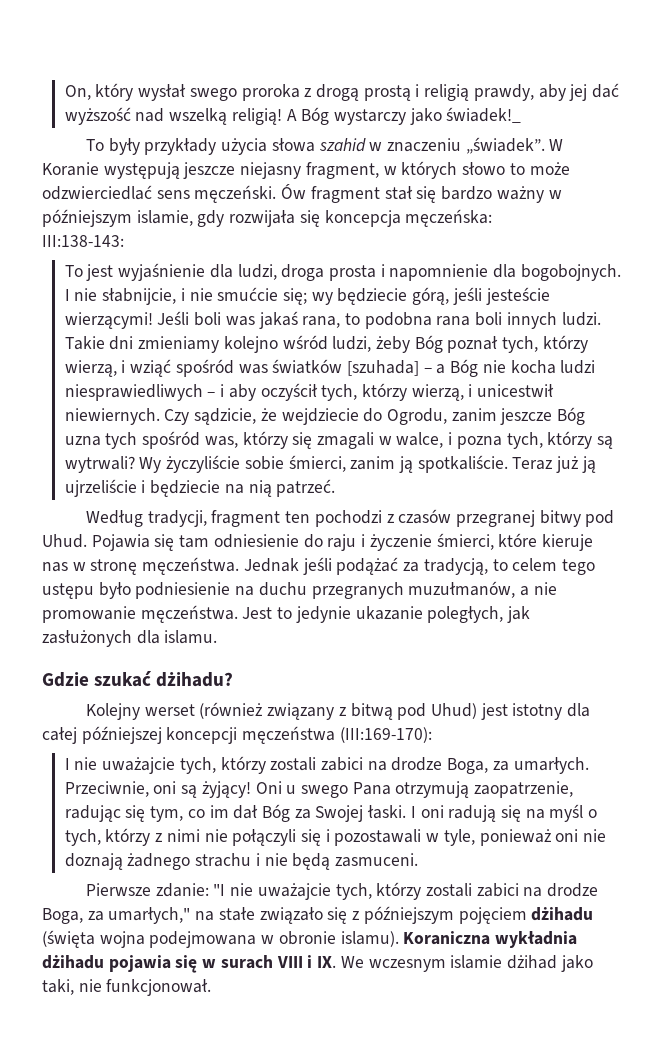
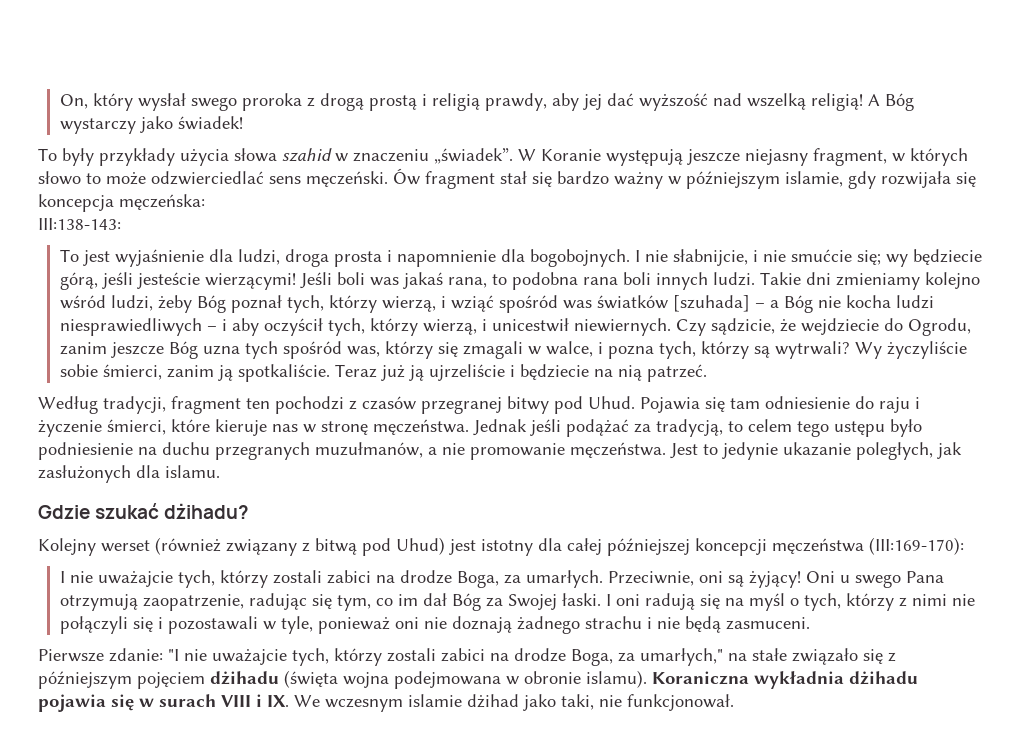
- A Bóg wystarczy jako świadek!_
+ A Bóg wystarczy jako świadek!

